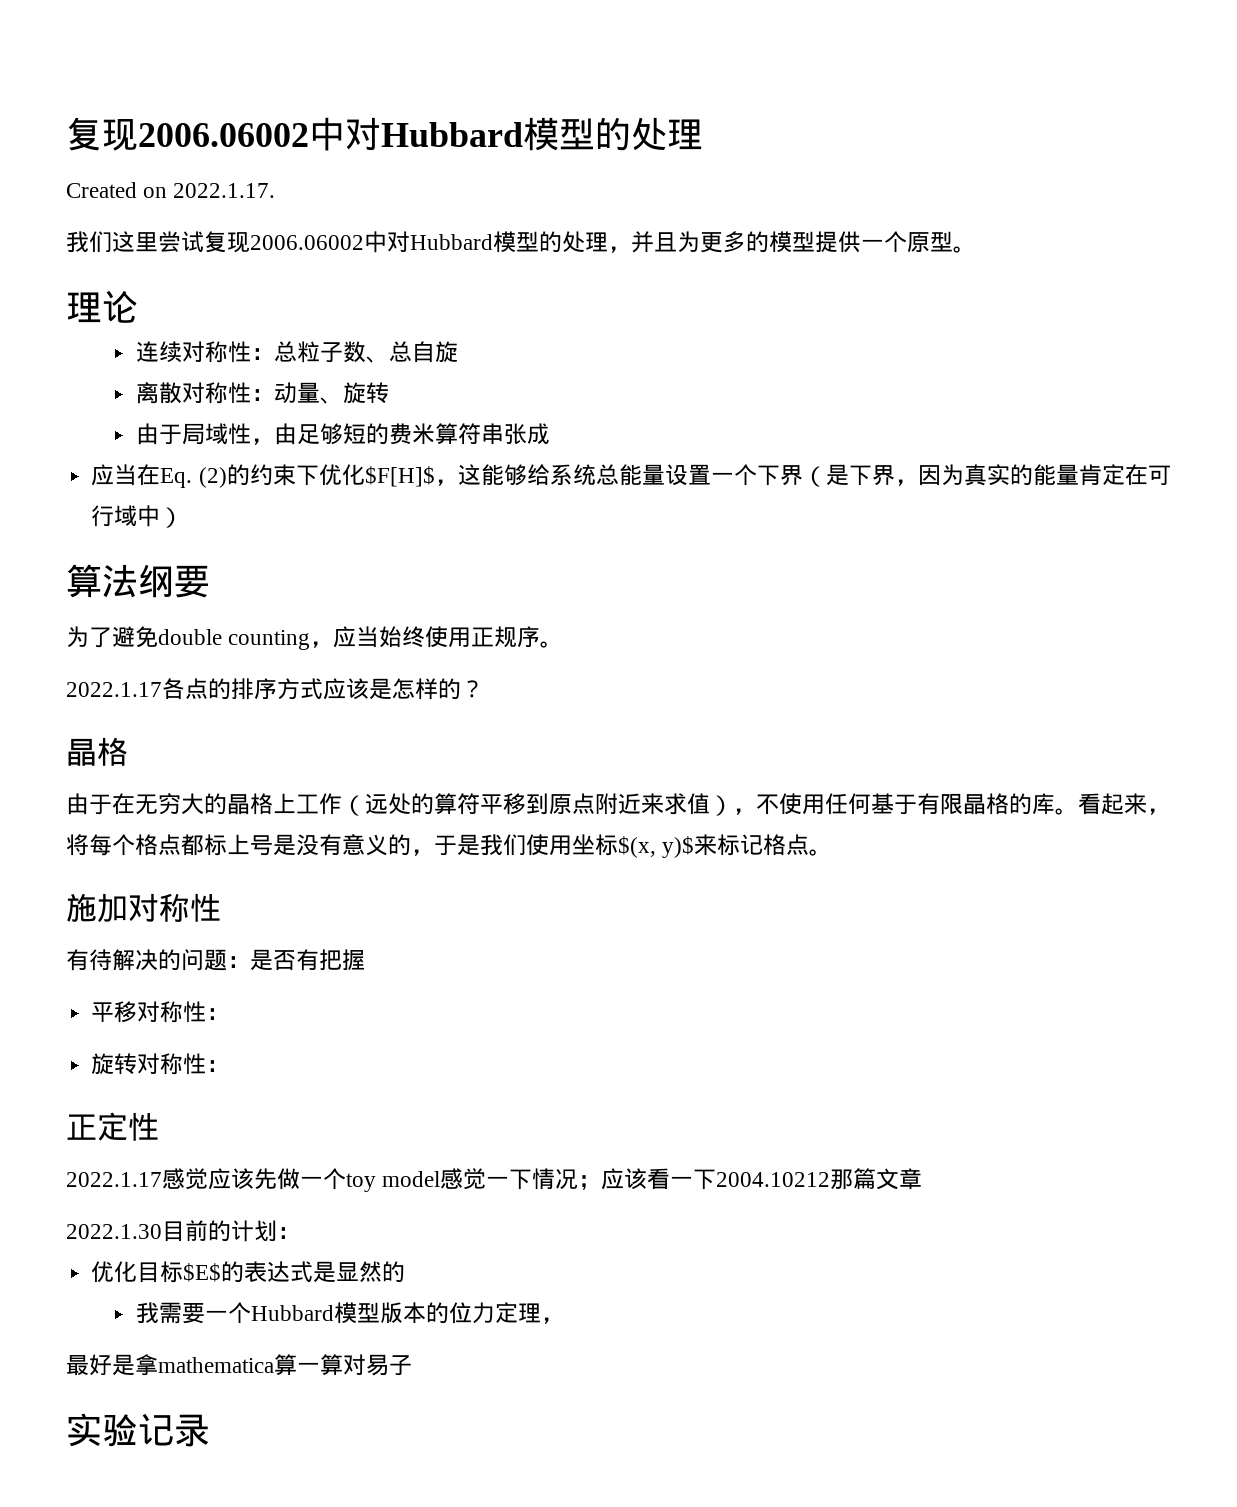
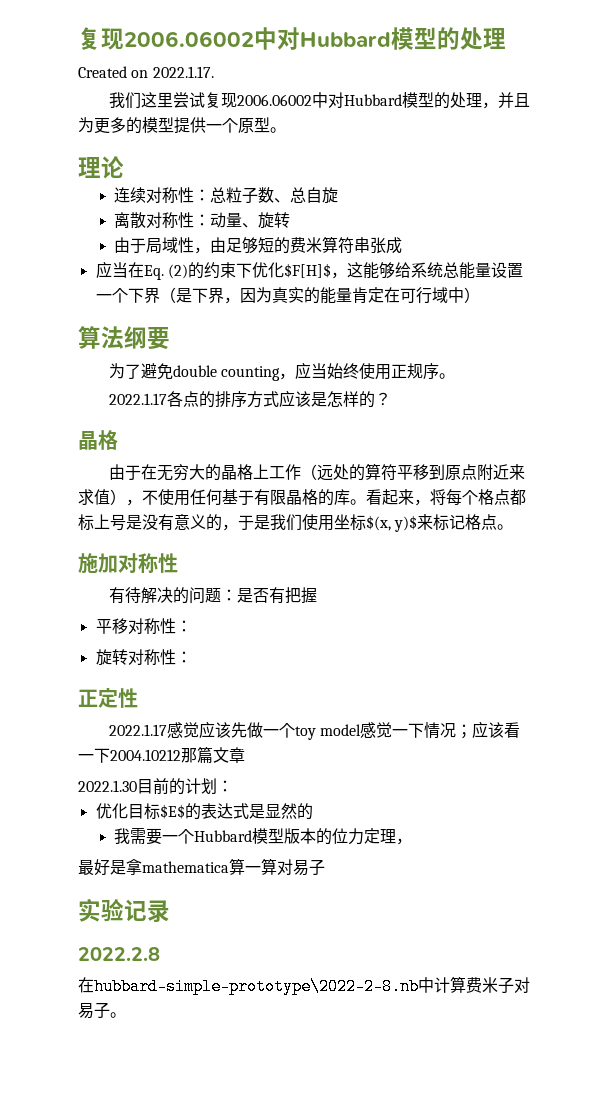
+ 2022.2.8
+ 在hubbard-simple-prototype\2022-2-8.nb中计算费米子对易子。

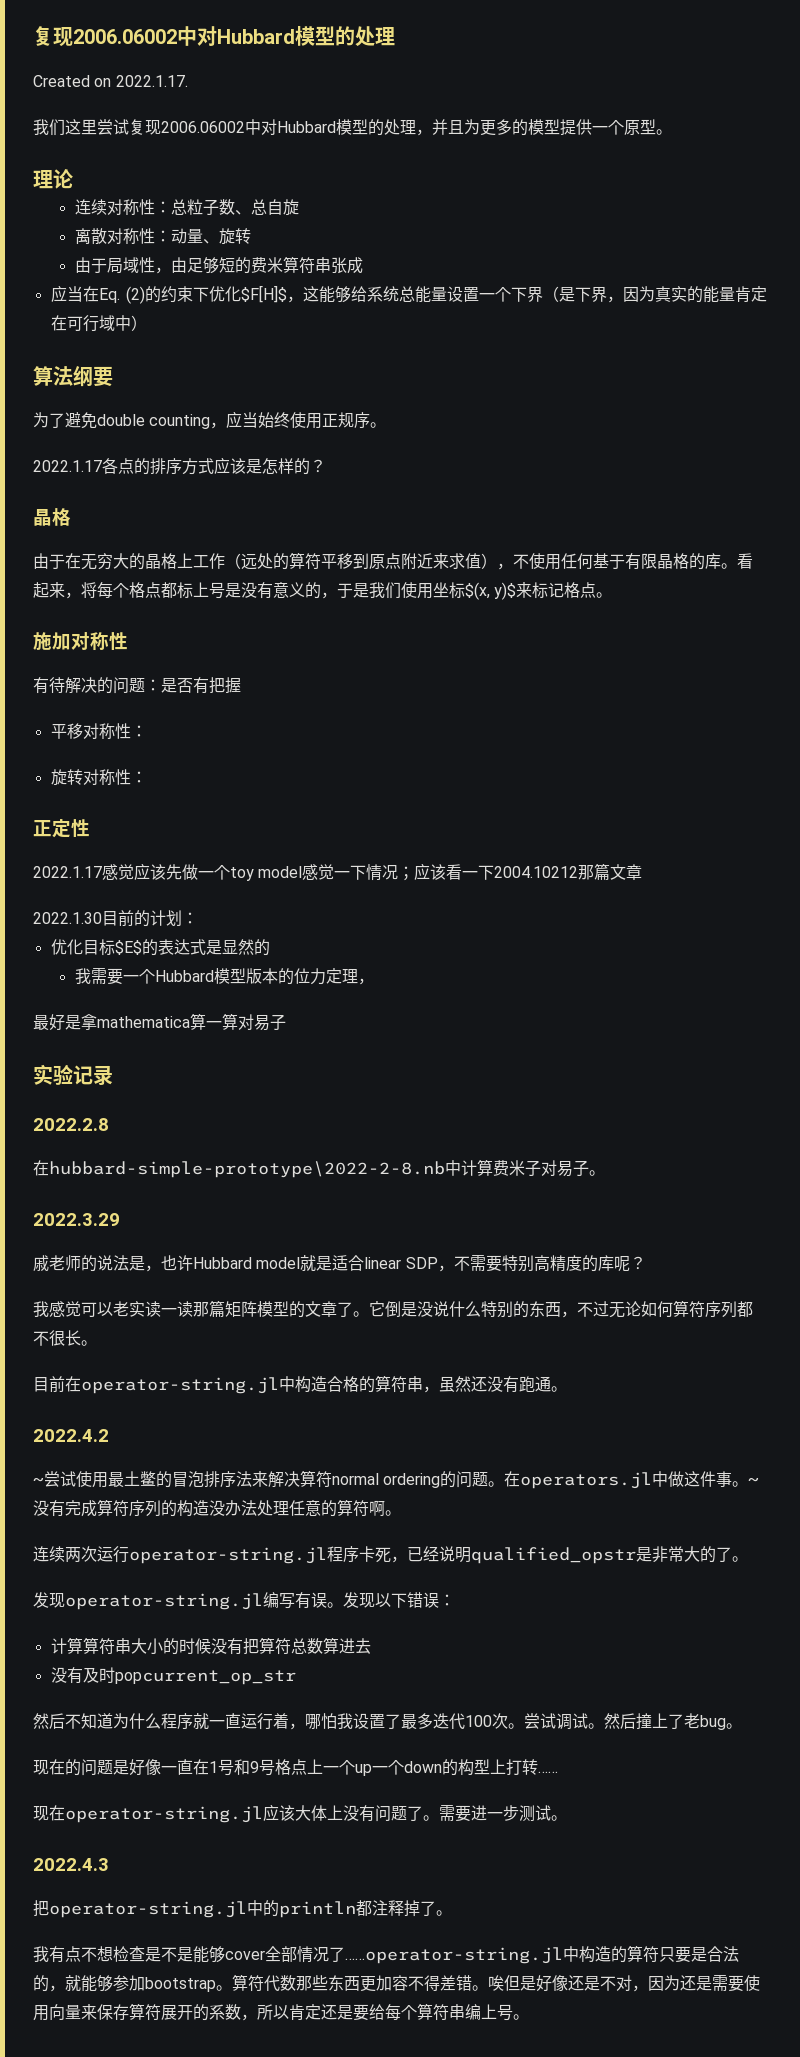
+ 2022.3.29
+ 戚老师的说法是，也许Hubbard model就是适合linear SDP，不需要特别高精度的库呢？
+ 我感觉可以老实读一读那篇矩阵模型的文章了。它倒是没说什么特别的东西，不过无论如何算符序列都不很长。
+ 目前在operator-string.jl中构造合格的算符串，虽然还没有跑通。
+ 2022.4.2
+ ~尝试使用最土鳖的冒泡排序法来解决算符normal ordering的问题。在operators.jl中做这件事。~没有完成算符序列的构造没办法处理任意的算符啊。
+ 连续两次运行operator-string.jl程序卡死，已经说明qualified_opstr是非常大的了。
+ 发现operator-string.jl编写有误。发现以下错误：
+ 计算算符串大小的时候没有把算符总数算进去
+ 没有及时popcurrent_op_str
+ 然后不知道为什么程序就一直运行着，哪怕我设置了最多迭代100次。尝试调试。然后撞上了老bug。
+ 现在的问题是好像一直在1号和9号格点上一个up一个down的构型上打转……
+ 现在operator-string.jl应该大体上没有问题了。需要进一步测试。
+ 2022.4.3
+ 把operator-string.jl中的println都注释掉了。
+ 我有点不想检查是不是能够cover全部情况了……operator-string.jl中构造的算符只要是合法的，就能够参加bootstrap。算符代数那些东西更加容不得差错。唉但是好像还是不对，因为还是需要使用向量来保存算符展开的系数，所以肯定还是要给每个算符串编上号。

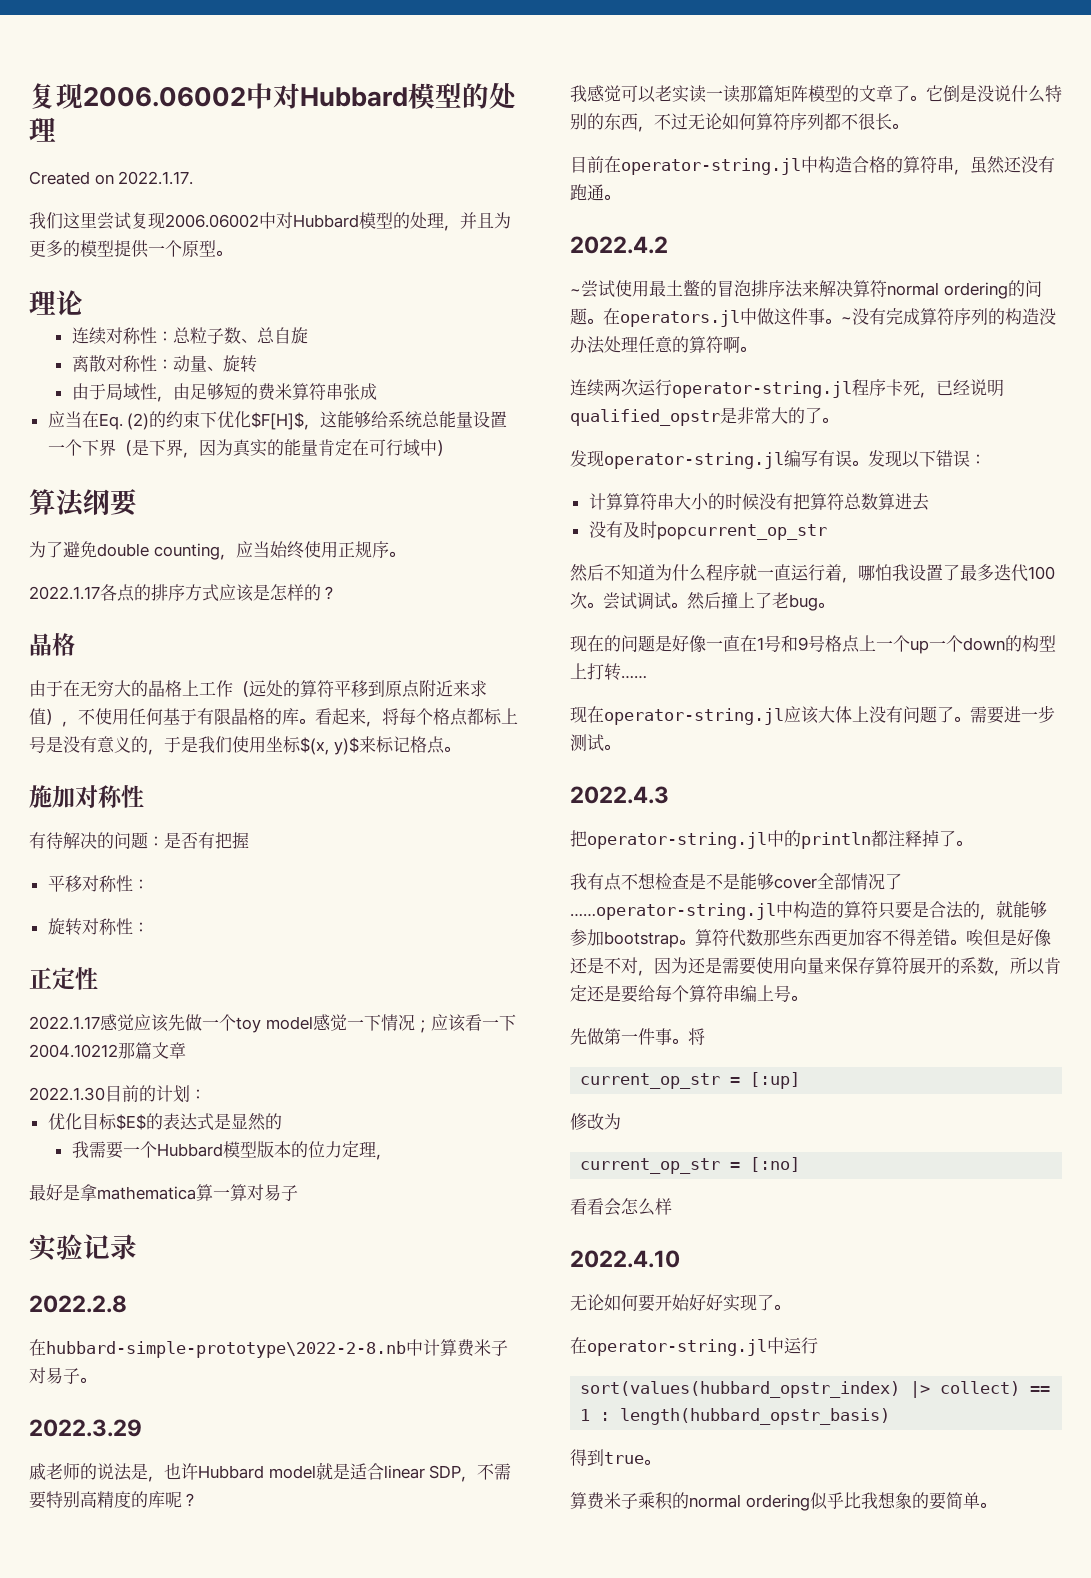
+ 先做第一件事。将
+ current_op_str = [:up]
+ 修改为
+ current_op_str = [:no]
+ 看看会怎么样
+ 2022.4.10
+ 无论如何要开始好好实现了。
+ 在operator-string.jl中运行
+ sort(values(hubbard_opstr_index) |> collect) == 1 : length(hubbard_opstr_basis)
+ 得到true。
+ 算费米子乘积的normal ordering似乎比我想象的要简单。

